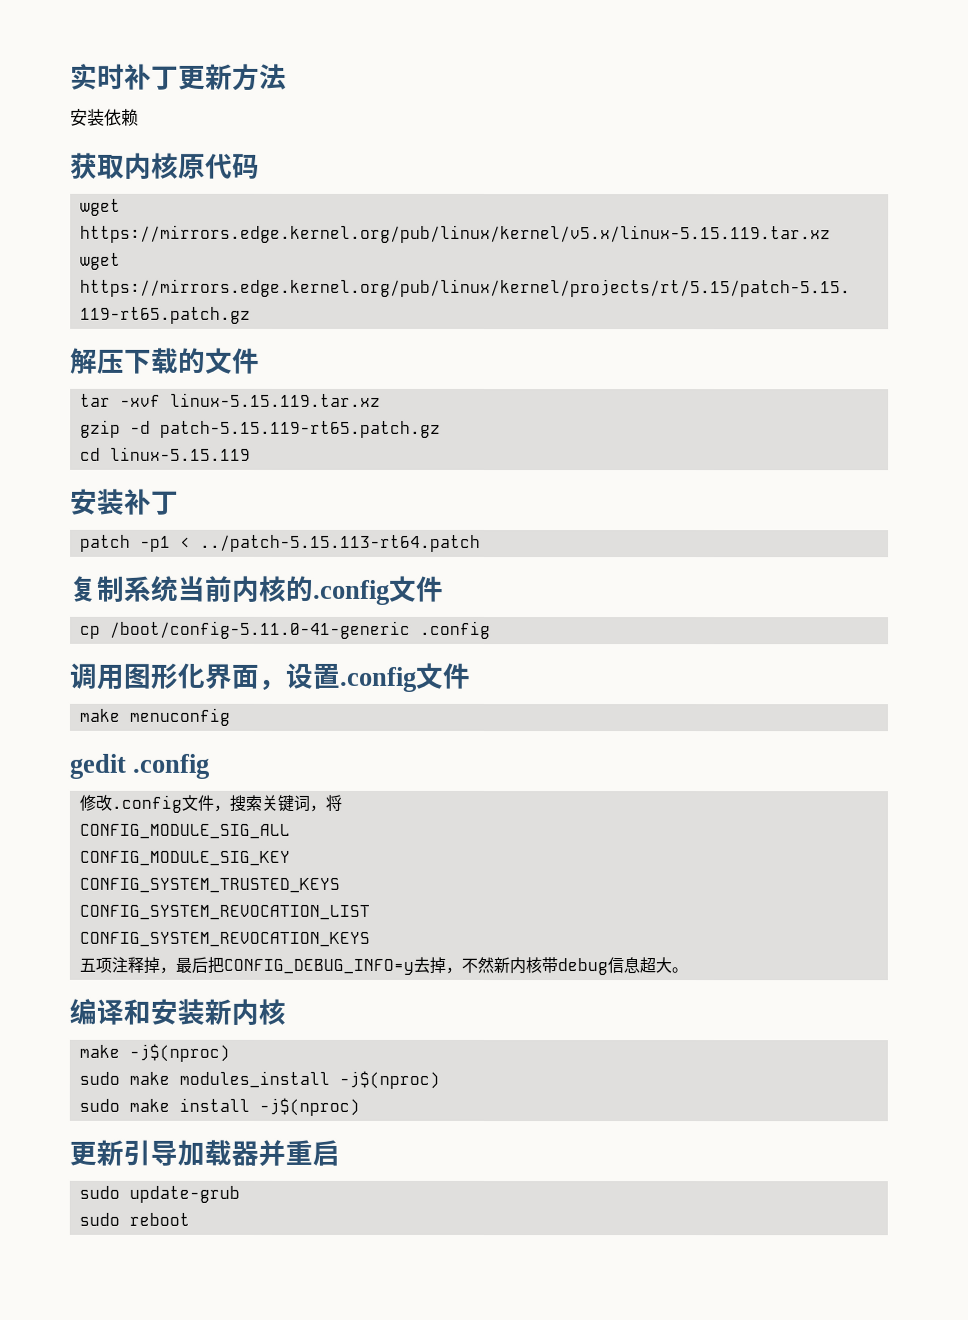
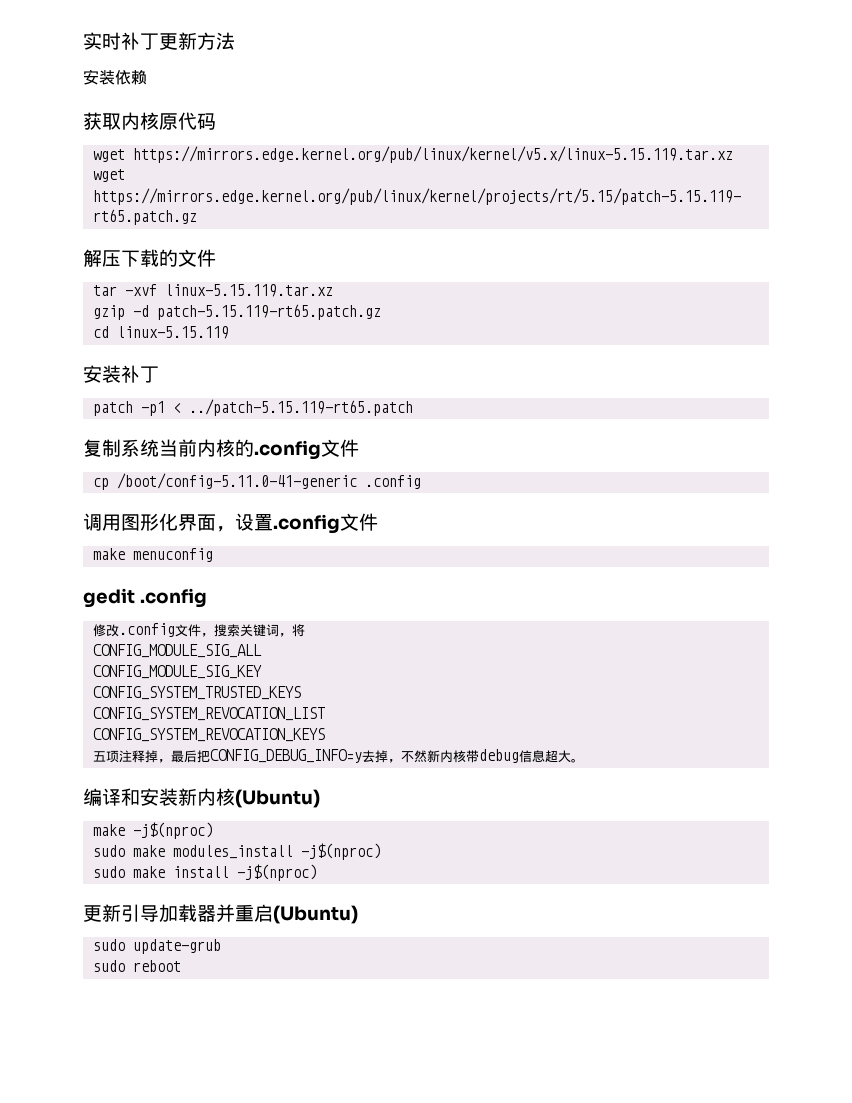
- patch -p1 < ../patch-5.15.113-rt64.patch
+ patch -p1 < ../patch-5.15.119-rt65.patch
- 编译和安装新内核
+ 编译和安装新内核(Ubuntu)
- 更新引导加载器并重启
+ 更新引导加载器并重启(Ubuntu)

